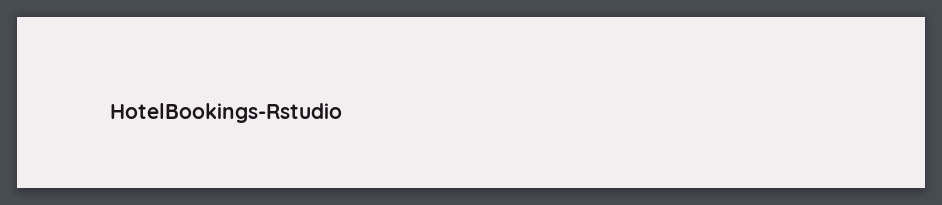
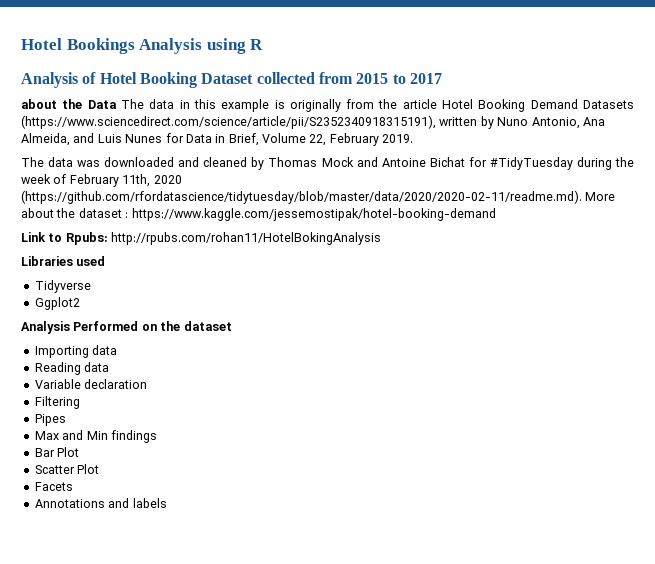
- HotelBookings-Rstudio
+ Hotel Bookings Analysis using R
+ Analysis of Hotel Booking Dataset collected from 2015 to 2017
+ about the Data The data in this example is originally from the article Hotel Booking Demand Datasets (https://www.sciencedirect.com/science/article/pii/S2352340918315191), written by Nuno Antonio, Ana Almeida, and Luis Nunes for Data in Brief, Volume 22, February 2019.
+ The data was downloaded and cleaned by Thomas Mock and Antoine Bichat for #TidyTuesday during the week of February 11th, 2020 (https://github.com/rfordatascience/tidytuesday/blob/master/data/2020/2020-02-11/readme.md). More about the dataset : https://www.kaggle.com/jessemostipak/hotel-booking-demand
+ Link to Rpubs: http://rpubs.com/rohan11/HotelBokingAnalysis
+ Libraries used
+ Tidyverse
+ Ggplot2
+ Analysis Performed on the dataset
+ Importing data
+ Reading data
+ Variable declaration
+ Filtering
+ Pipes
+ Max and Min findings
+ Bar Plot
+ Scatter Plot
+ Facets
+ Annotations and labels

